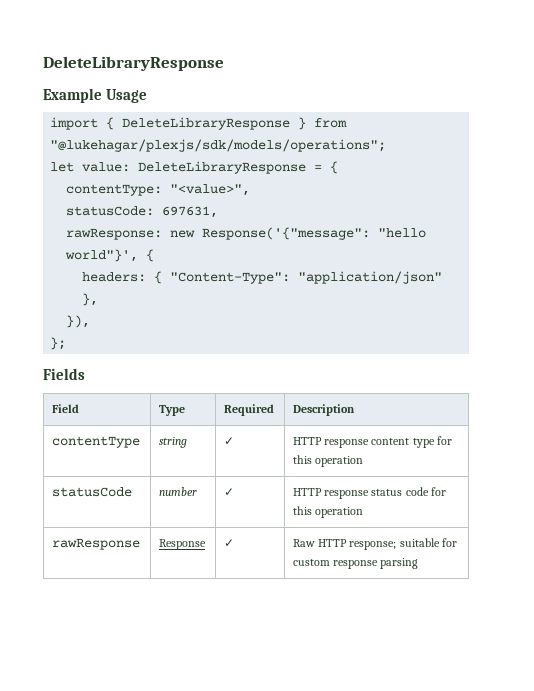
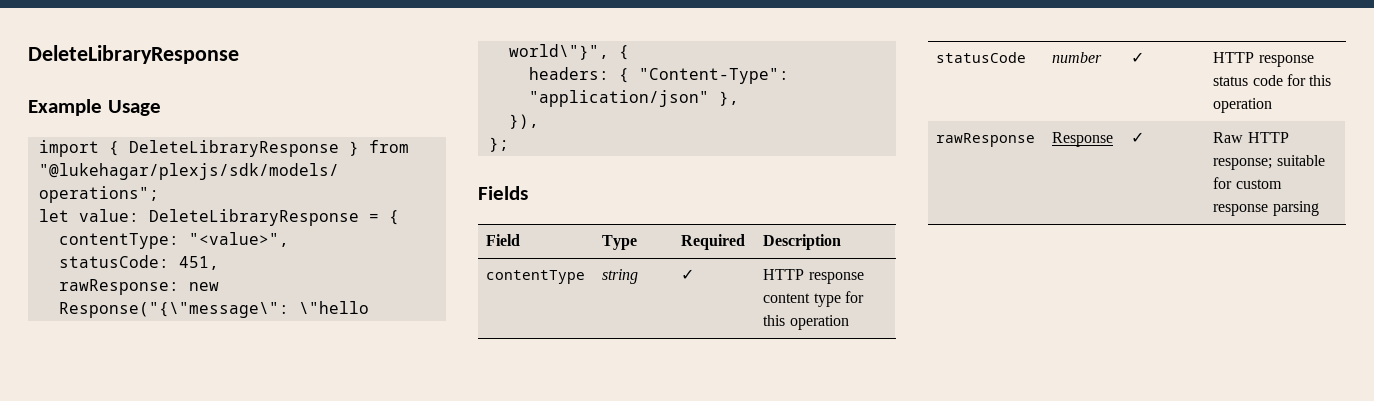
- statusCode: 697631,
+ statusCode: 451,
- rawResponse: new Response('{"message": "hello world"}', {
+ rawResponse: new Response("{\"message\": \"hello world\"}", {

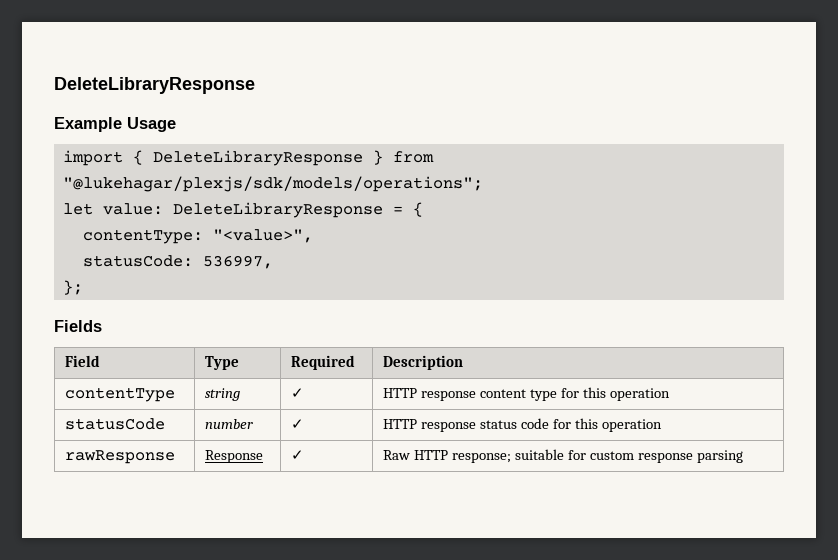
- statusCode: 451,
- rawResponse: new Response("{\"message\": \"hello world\"}", {
- headers: { "Content-Type": "application/json" },
- }),
+ statusCode: 536997,

